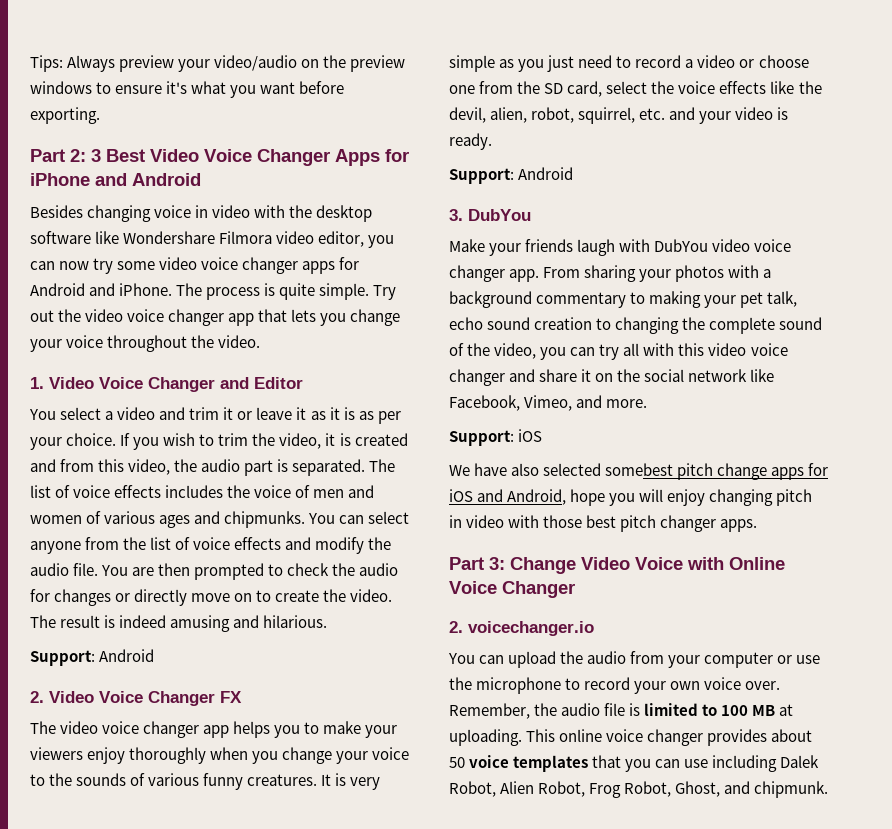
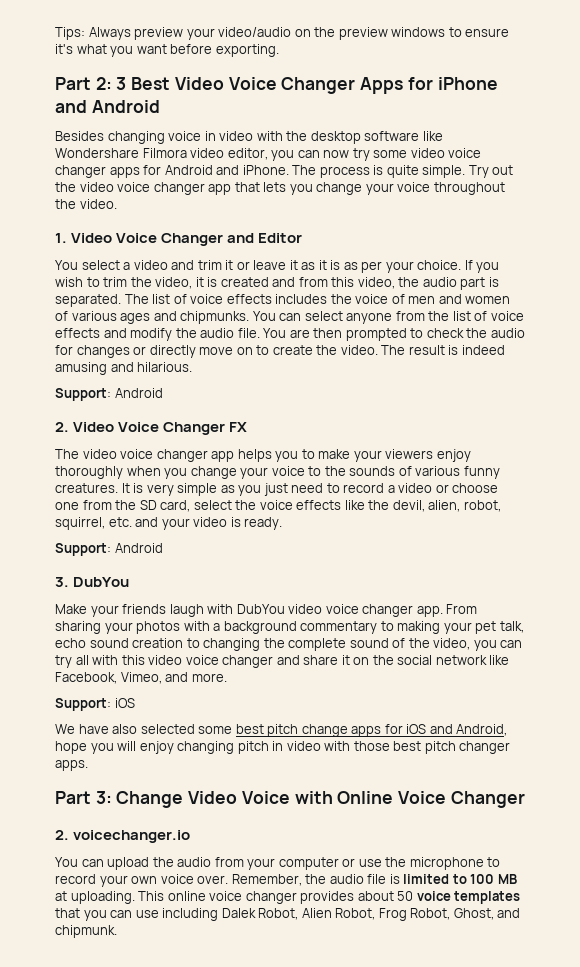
- We have also selected somebest pitch change apps for iOS and Android, hope you will enjoy changing pitch in video with those best pitch changer apps.
+ We have also selected some best pitch change apps for iOS and Android, hope you will enjoy changing pitch in video with those best pitch changer apps.

